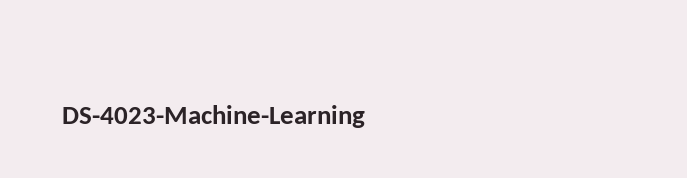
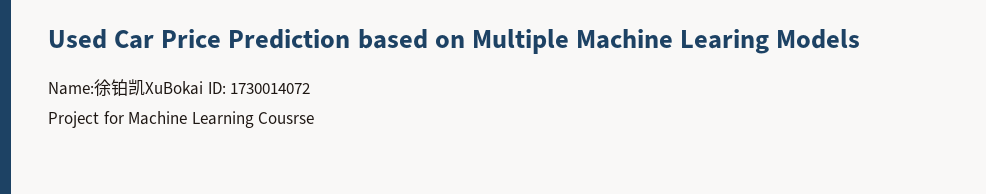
- DS-4023-Machine-Learning
+ Used Car Price Prediction based on Multiple Machine Learing Models
+ Name:徐铂凯XuBokai ID: 1730014072
+ Project for Machine Learning Cousrse

